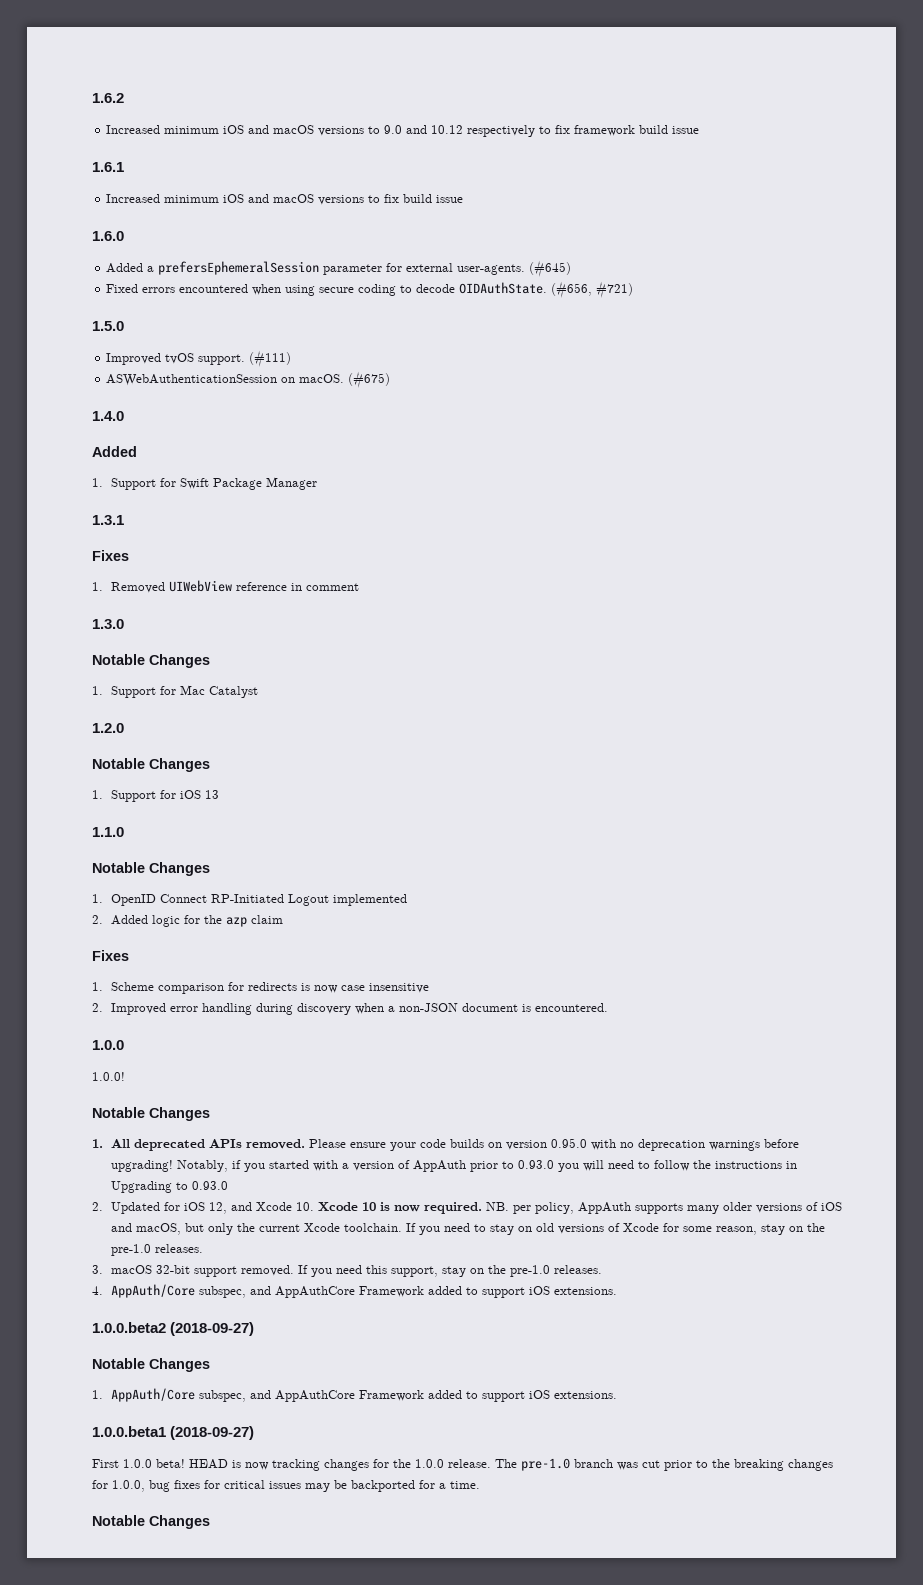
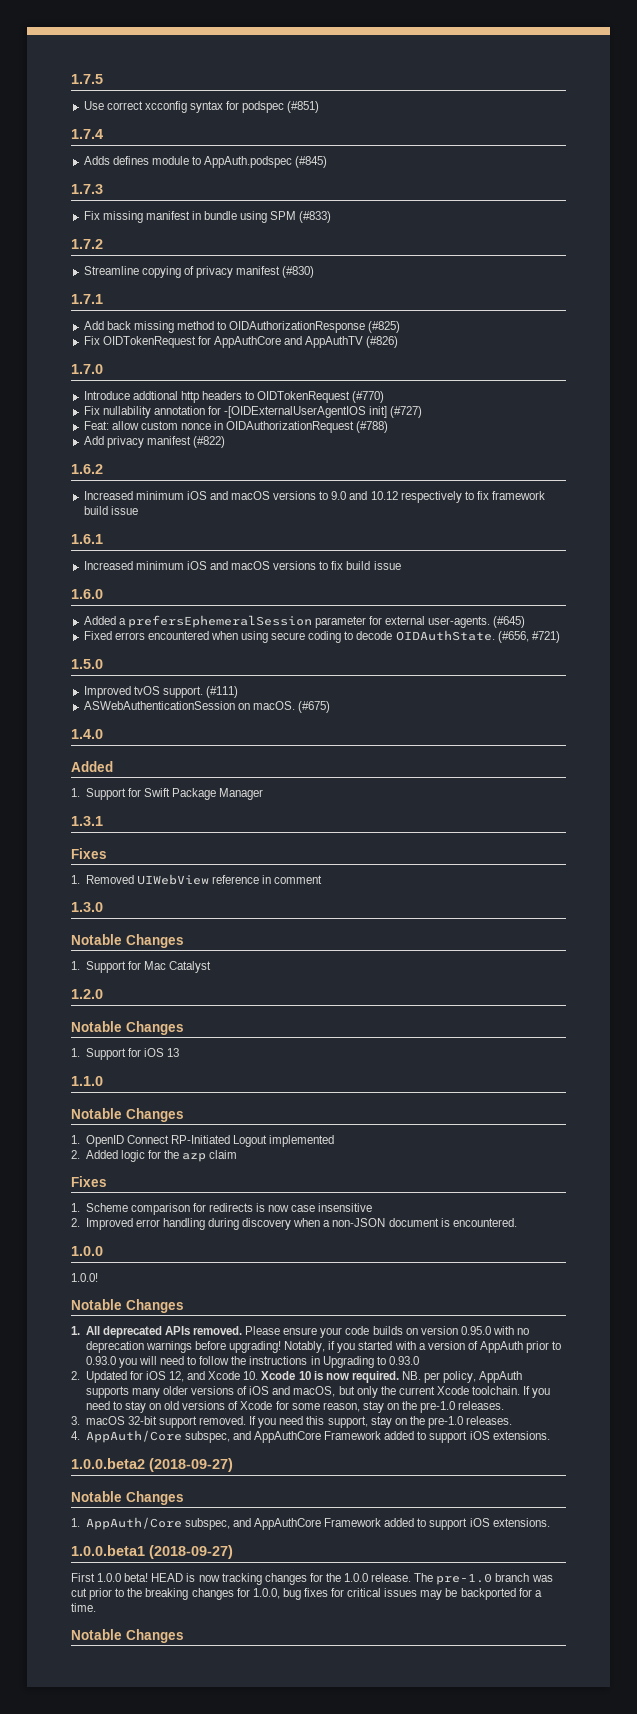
+ 1.7.5
+ Use correct xcconfig syntax for podspec (#851)
+ 1.7.4
+ Adds defines module to AppAuth.podspec (#845)
+ 1.7.3
+ Fix missing manifest in bundle using SPM (#833)
+ 1.7.2
+ Streamline copying of privacy manifest (#830)
+ 1.7.1
+ Add back missing method to OIDAuthorizationResponse (#825)
+ Fix OIDTokenRequest for AppAuthCore and AppAuthTV (#826)
+ 1.7.0
+ Introduce addtional http headers to OIDTokenRequest (#770)
+ Fix nullability annotation for -[OIDExternalUserAgentIOS init] (#727)
+ Feat: allow custom nonce in OIDAuthorizationRequest (#788)
+ Add privacy manifest (#822)

